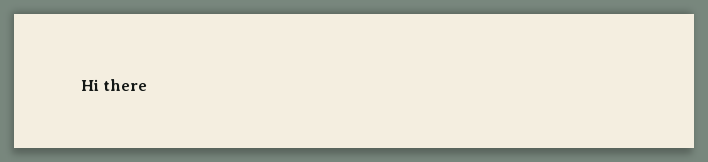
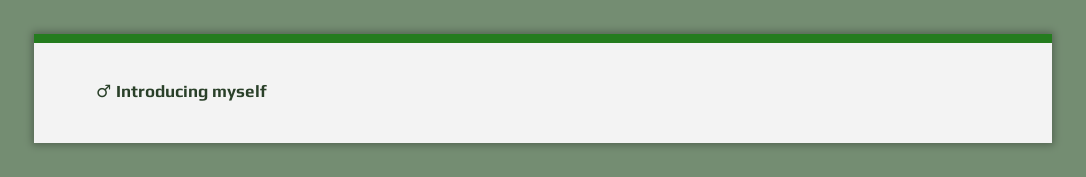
- Hi there
+ ♂ Introducing myself

